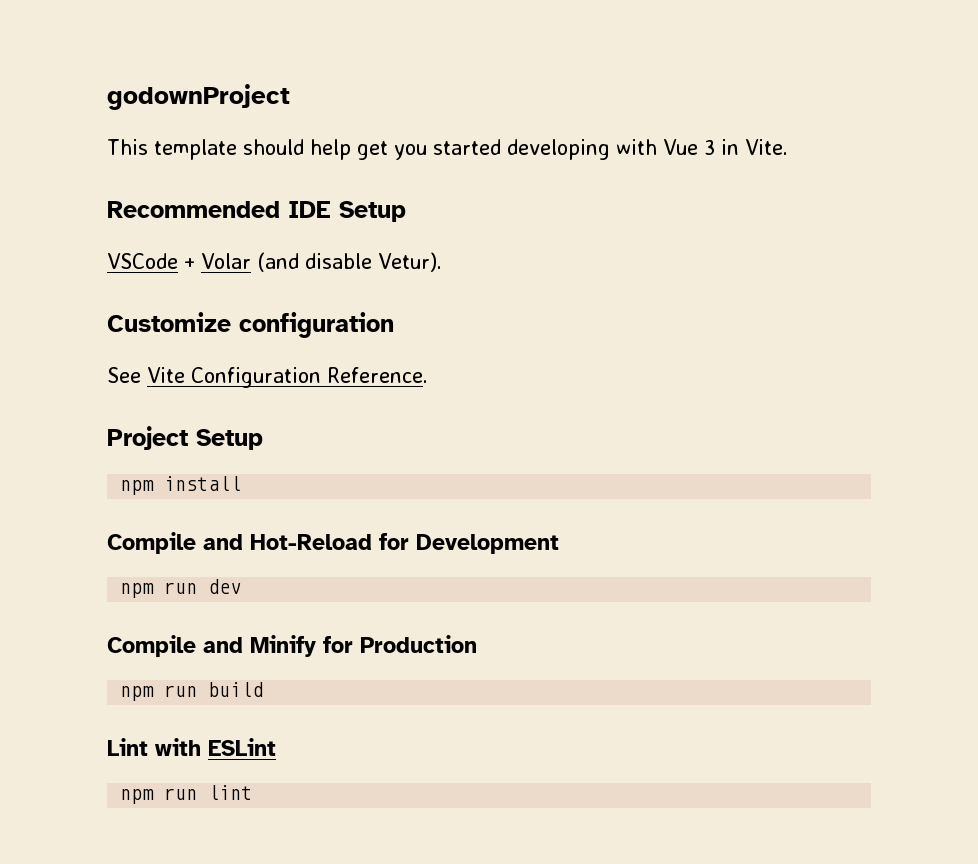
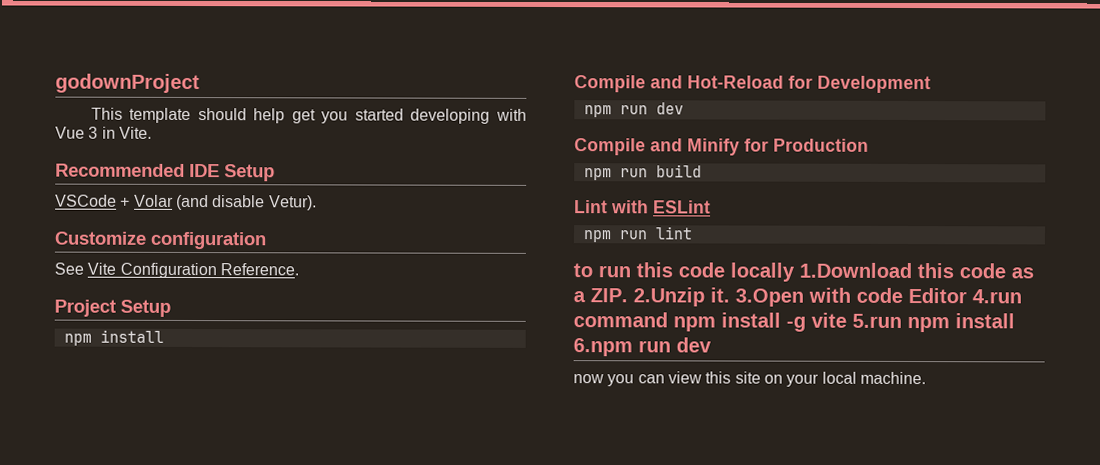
+ to run this code locally 1.Download this code as a ZIP. 2.Unzip it. 3.Open with code Editor 4.run command npm install -g vite 5.run npm install 6.npm run dev
+ now you can view this site on your local machine.

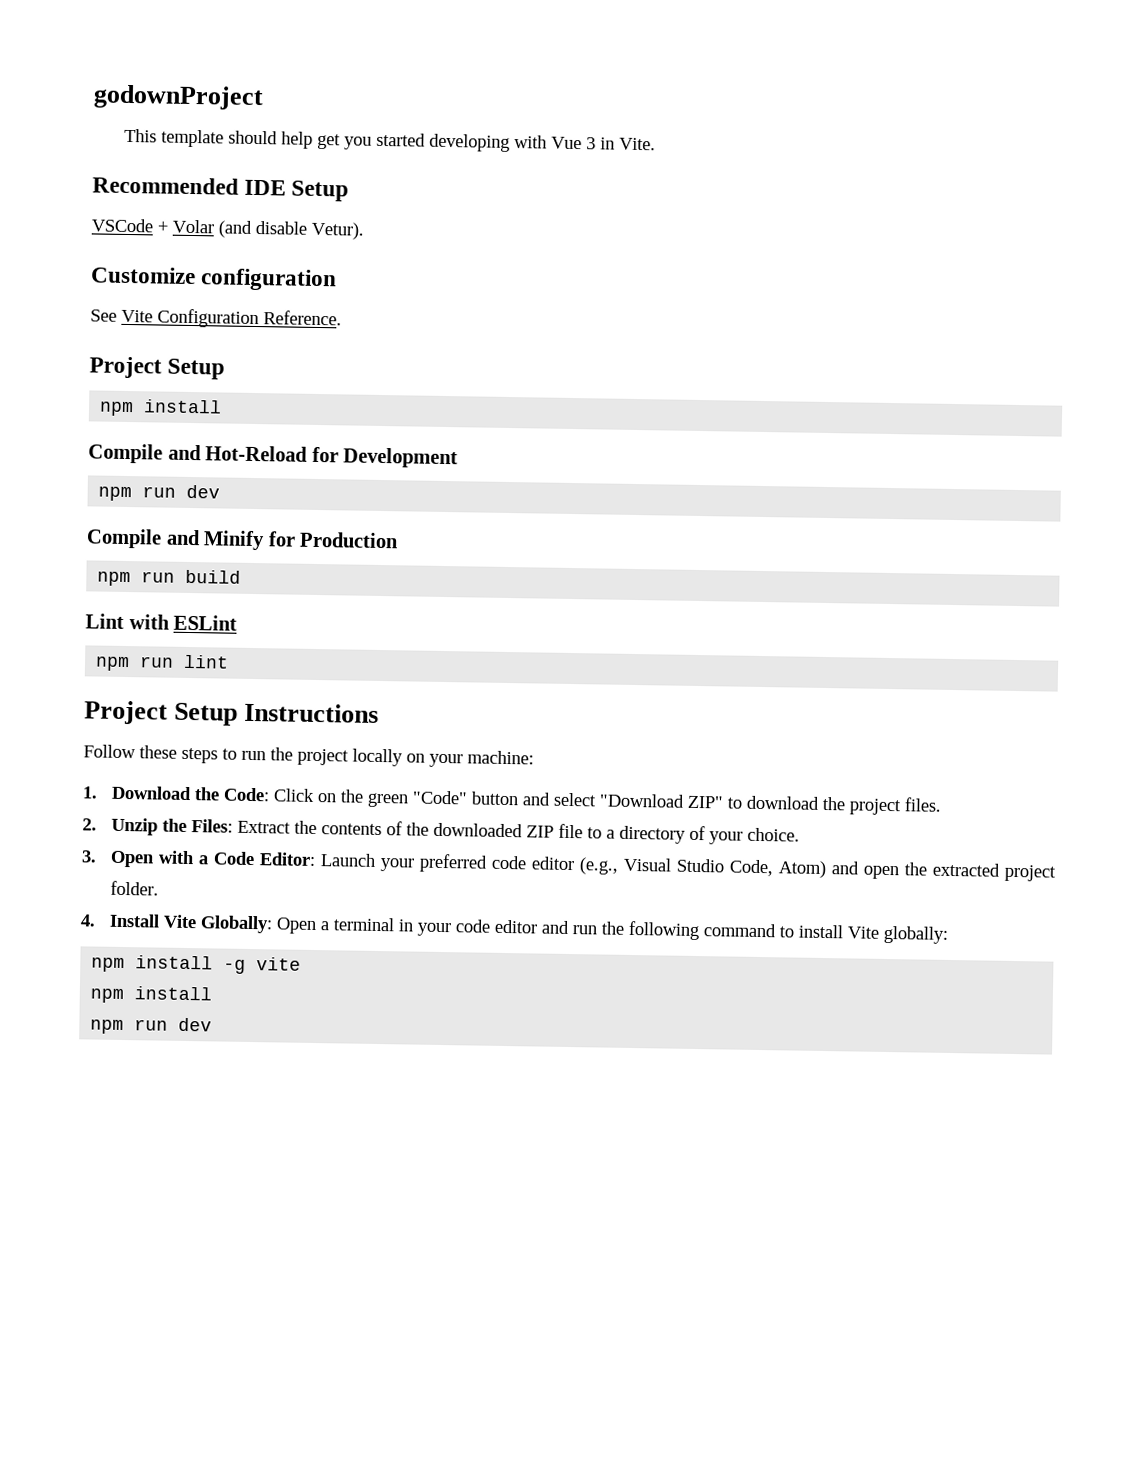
- to run this code locally 1.Download this code as a ZIP. 2.Unzip it. 3.Open with code Editor 4.run command npm install -g vite 5.run npm install 6.npm run dev
- now you can view this site on your local machine.
+ Project Setup Instructions
+ Follow these steps to run the project locally on your machine:
+ 1. Download the Code: Click on the green "Code" button and select "Download ZIP" to download the project files.
+ 2. Unzip the Files: Extract the contents of the downloaded ZIP file to a directory of your choice.
+ 3. Open with a Code Editor: Launch your preferred code editor (e.g., Visual Studio Code, Atom) and open the extracted project folder.
+ 4. Install Vite Globally: Open a terminal in your code editor and run the following command to install Vite globally:
+ npm install -g vite
+ npm install
+ npm run dev

